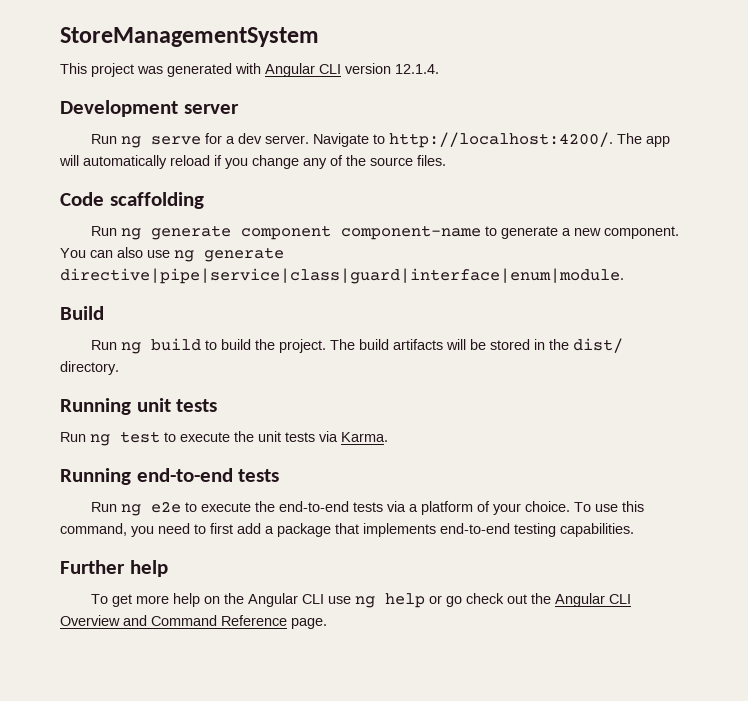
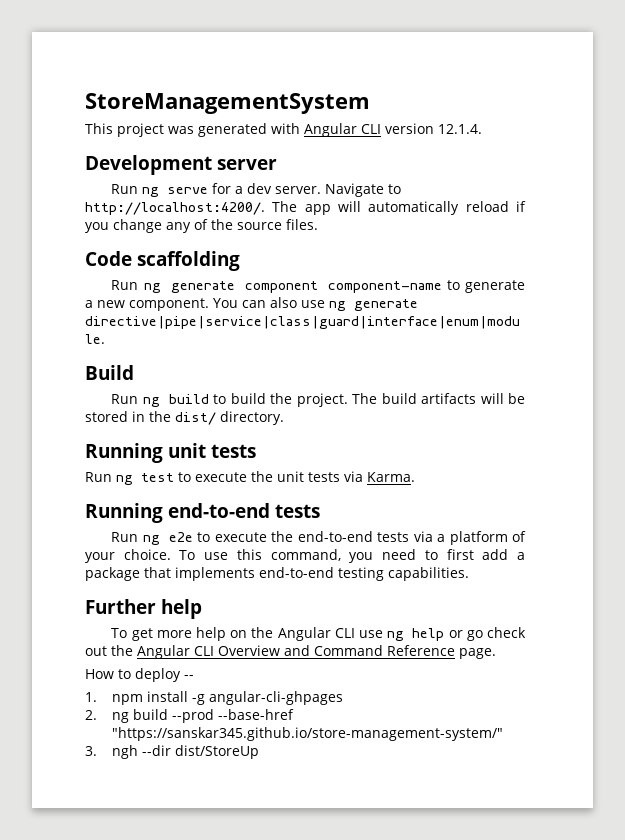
+ How to deploy --
+ 1. npm install -g angular-cli-ghpages
+ 2. ng build --prod --base-href "https://sanskar345.github.io/store-management-system/"
+ 3. ngh --dir dist/StoreUp

